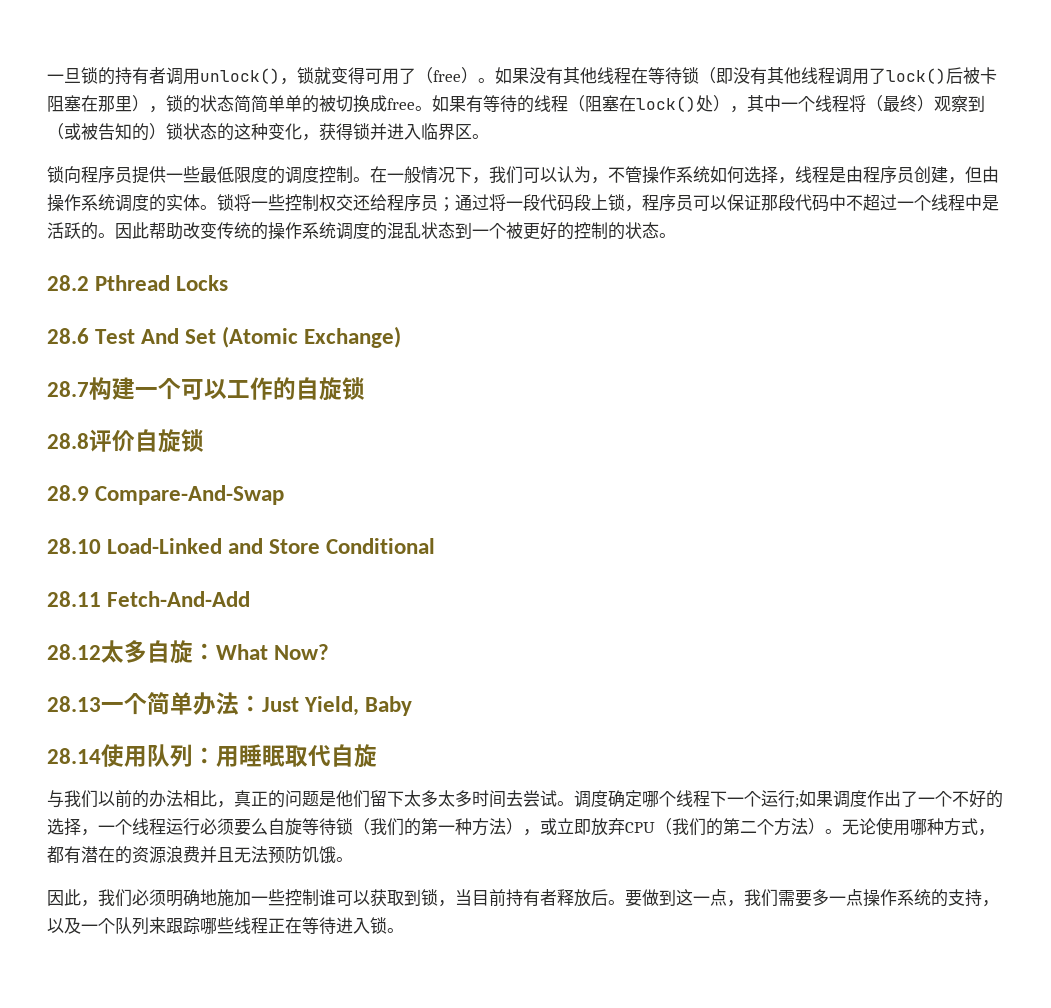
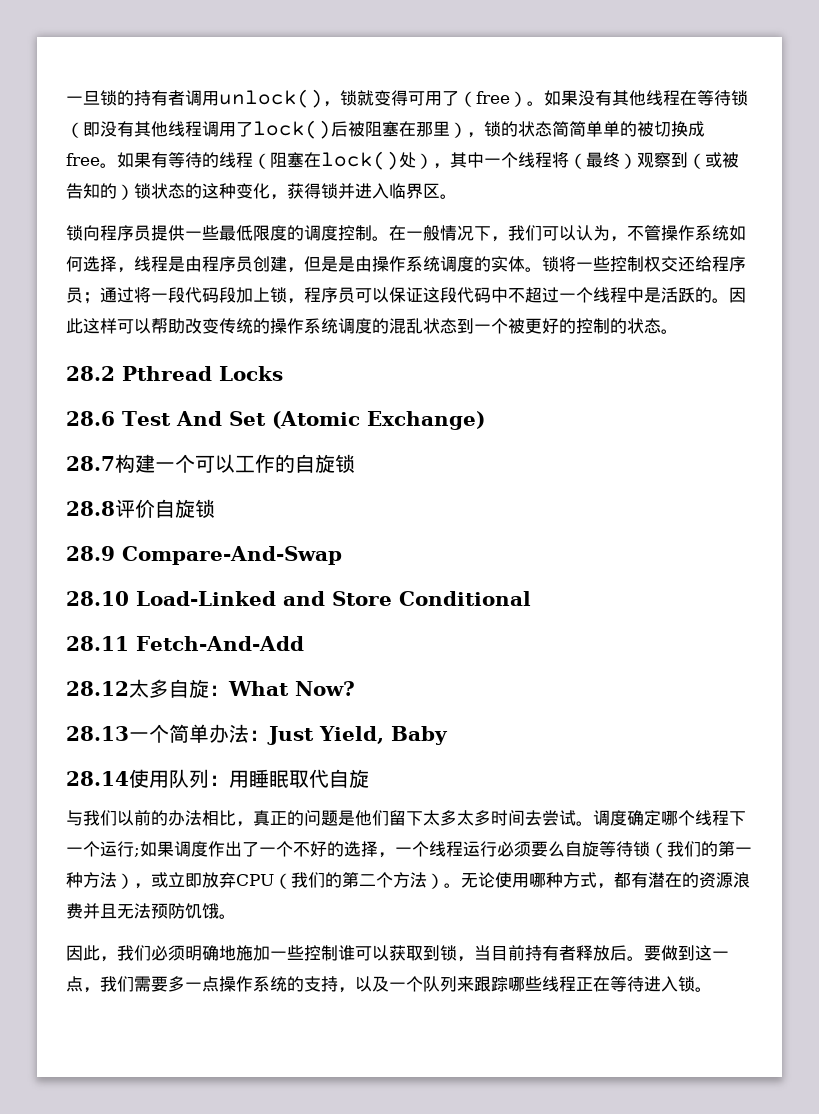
- 如果没有其他线程在等待锁（即没有其他线程调用了lock()后被卡阻塞在那里），锁的状态简简单单的被切换成free。
+ 如果没有其他线程在等待锁（即没有其他线程调用了lock()后被阻塞在那里），锁的状态简简单单的被切换成free。
- 在一般情况下，我们可以认为，不管操作系统如何选择，线程是由程序员创建，但由操作系统调度的实体。
+ 在一般情况下，我们可以认为，不管操作系统如何选择，线程是由程序员创建，但是是由操作系统调度的实体。
- 锁将一些控制权交还给程序员；通过将一段代码段上锁，程序员可以保证那段代码中不超过一个线程中是活跃的。
+ 锁将一些控制权交还给程序员；通过将一段代码段加上锁，程序员可以保证这段代码中不超过一个线程中是活跃的。
- 因此帮助改变传统的操作系统调度的混乱状态到一个被更好的控制的状态。
+ 因此这样可以帮助改变传统的操作系统调度的混乱状态到一个被更好的控制的状态。

